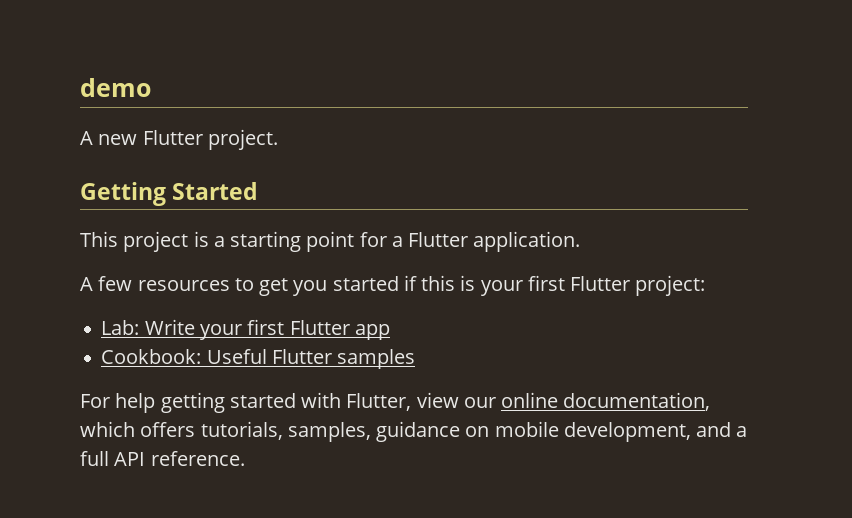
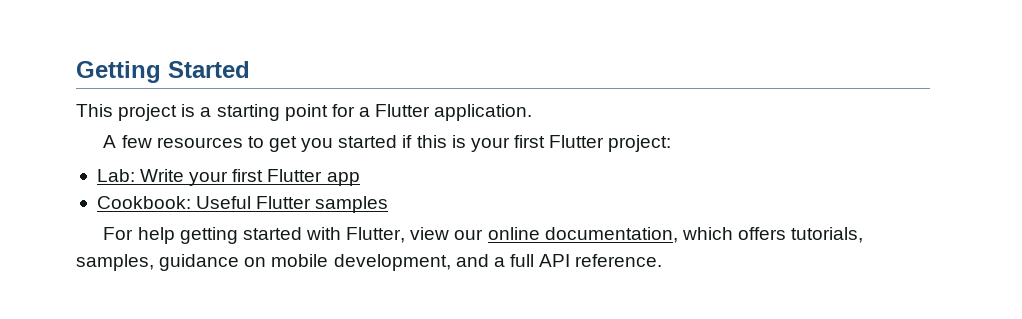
- demo
- A new Flutter project.

